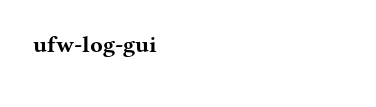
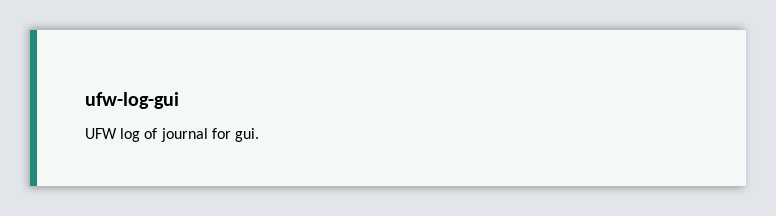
+ UFW log of journal for gui.

